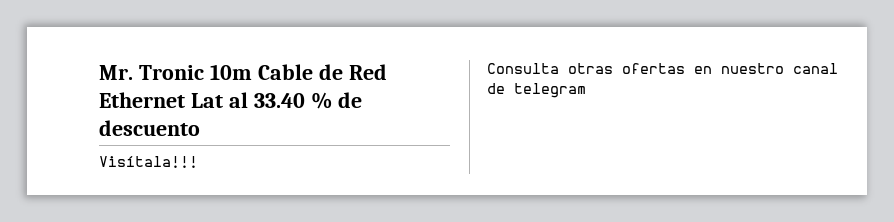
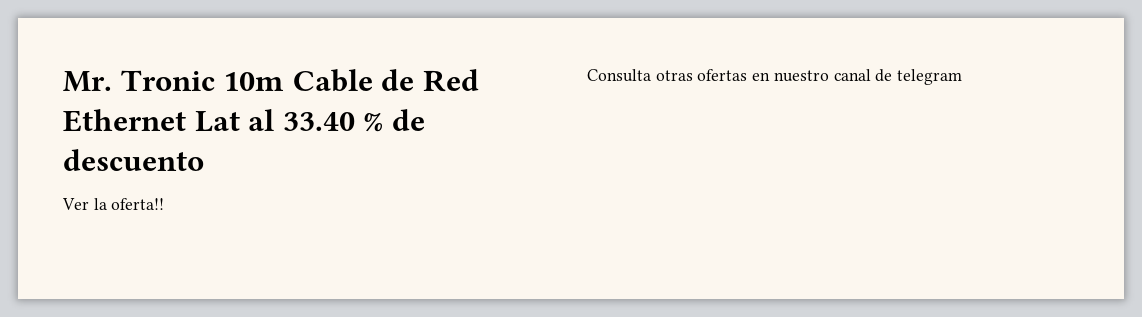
- Visítala!!!
+ Ver la oferta!!

